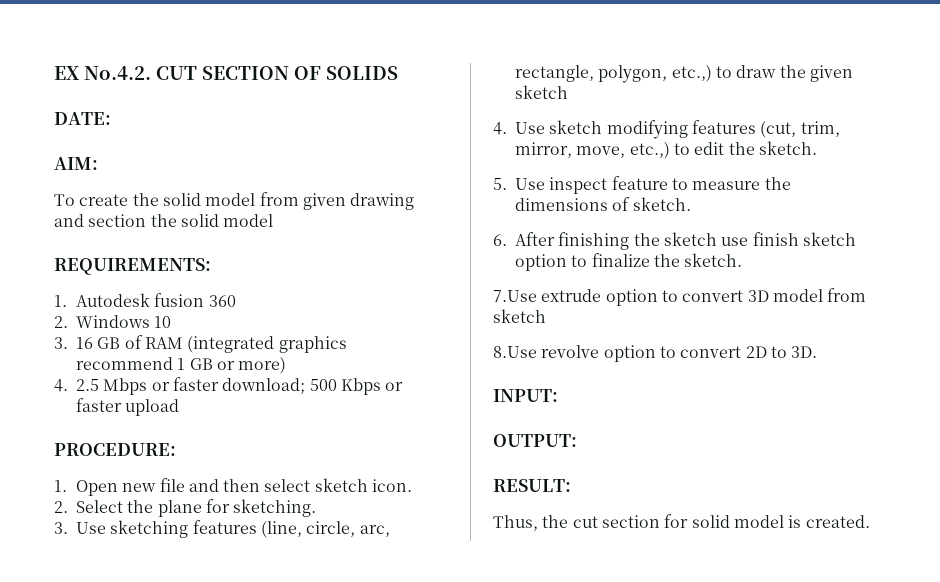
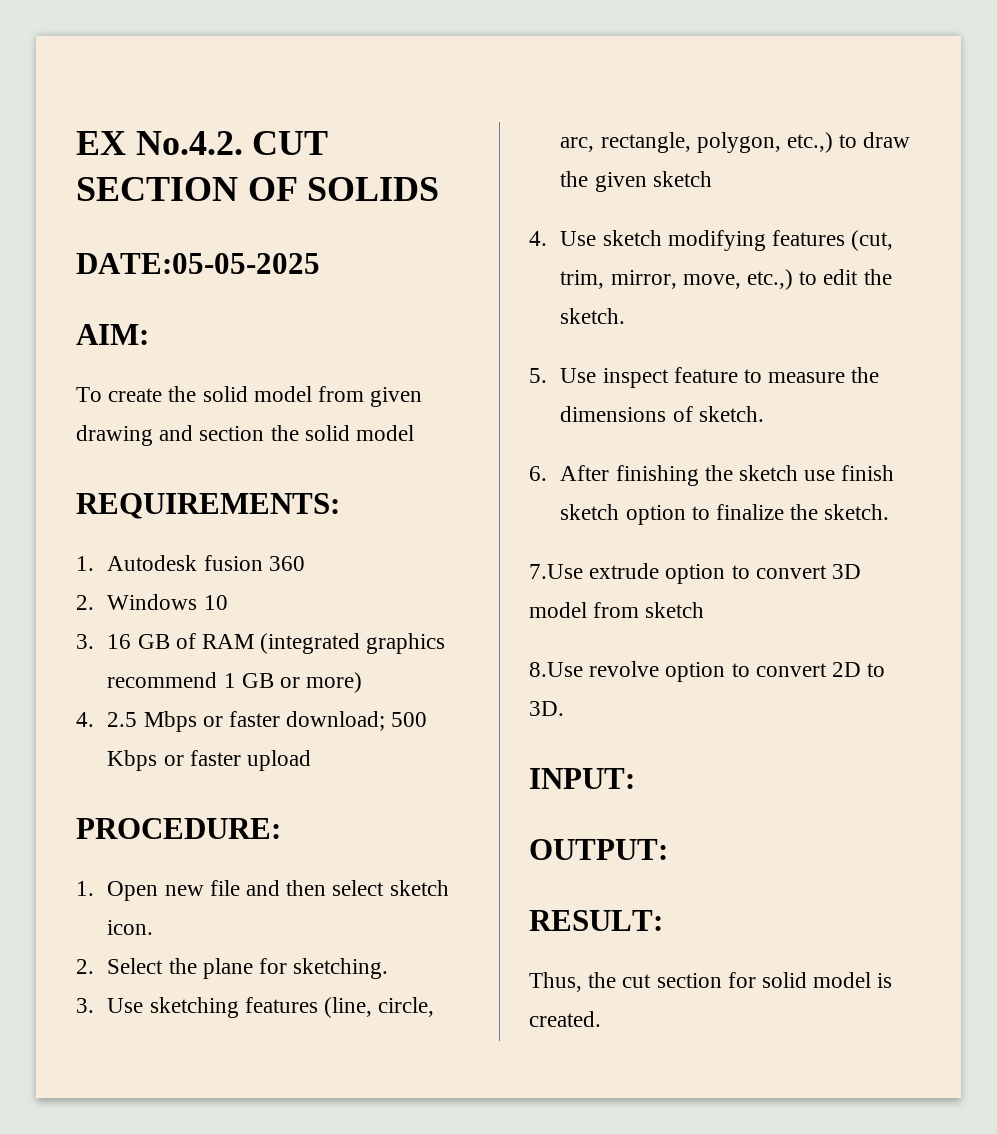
- DATE:
+ DATE:05-05-2025

